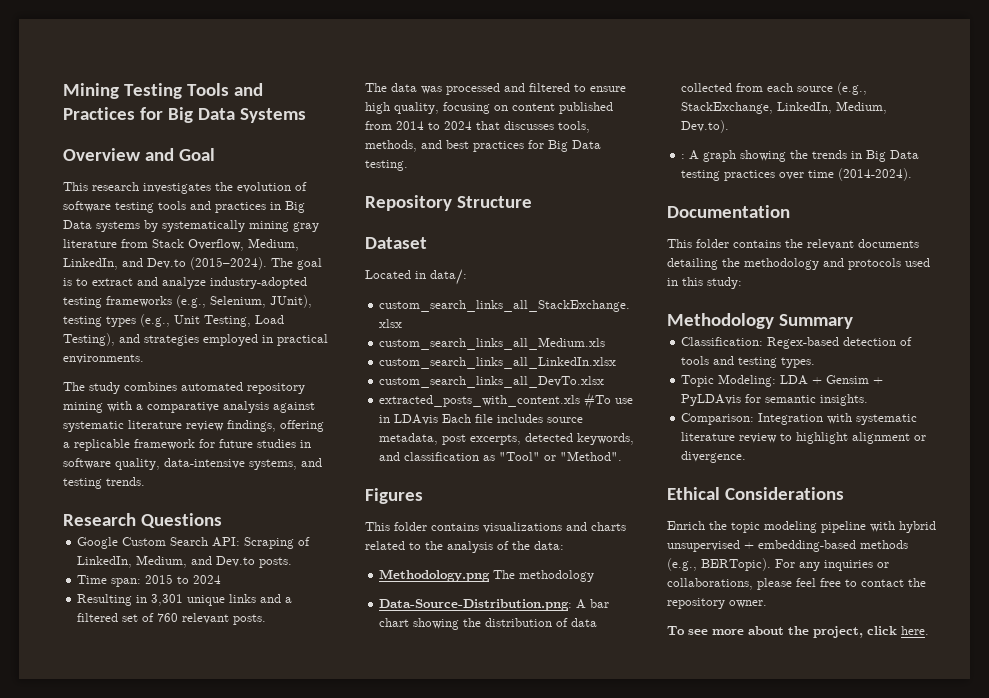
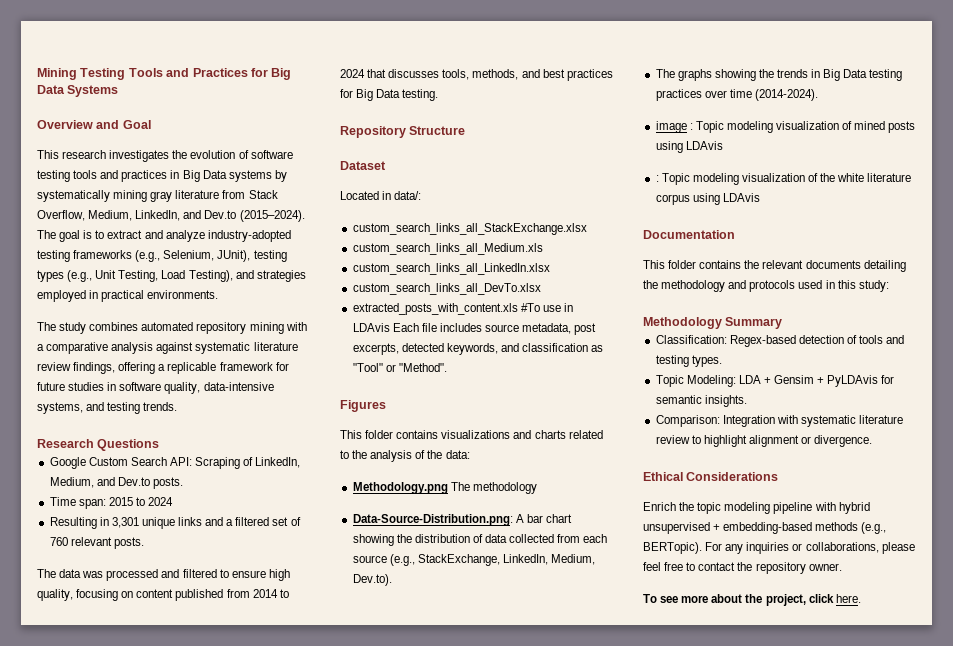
- : A graph showing the trends in Big Data testing practices over time (2014-2024).
+ The graphs showing the trends in Big Data testing practices over time (2014-2024).
+ image : Topic modeling visualization of mined posts using LDAvis
+ : Topic modeling visualization of the white literature corpus using LDAvis

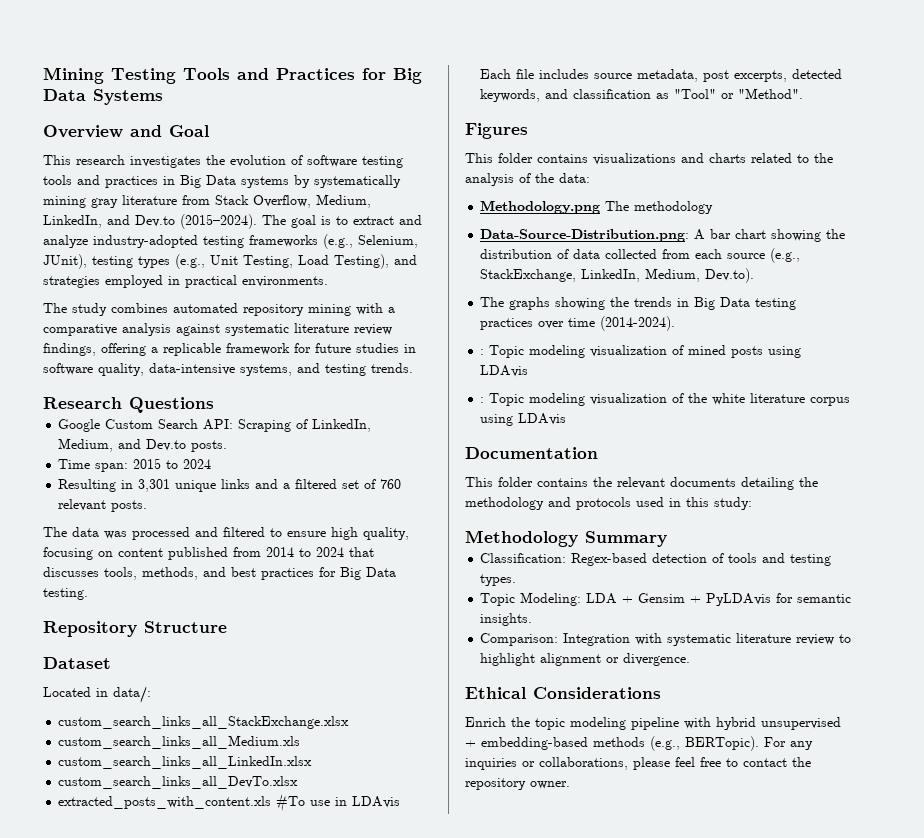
- image : Topic modeling visualization of mined posts using LDAvis
+ : Topic modeling visualization of mined posts using LDAvis
- To see more about the project, click here.

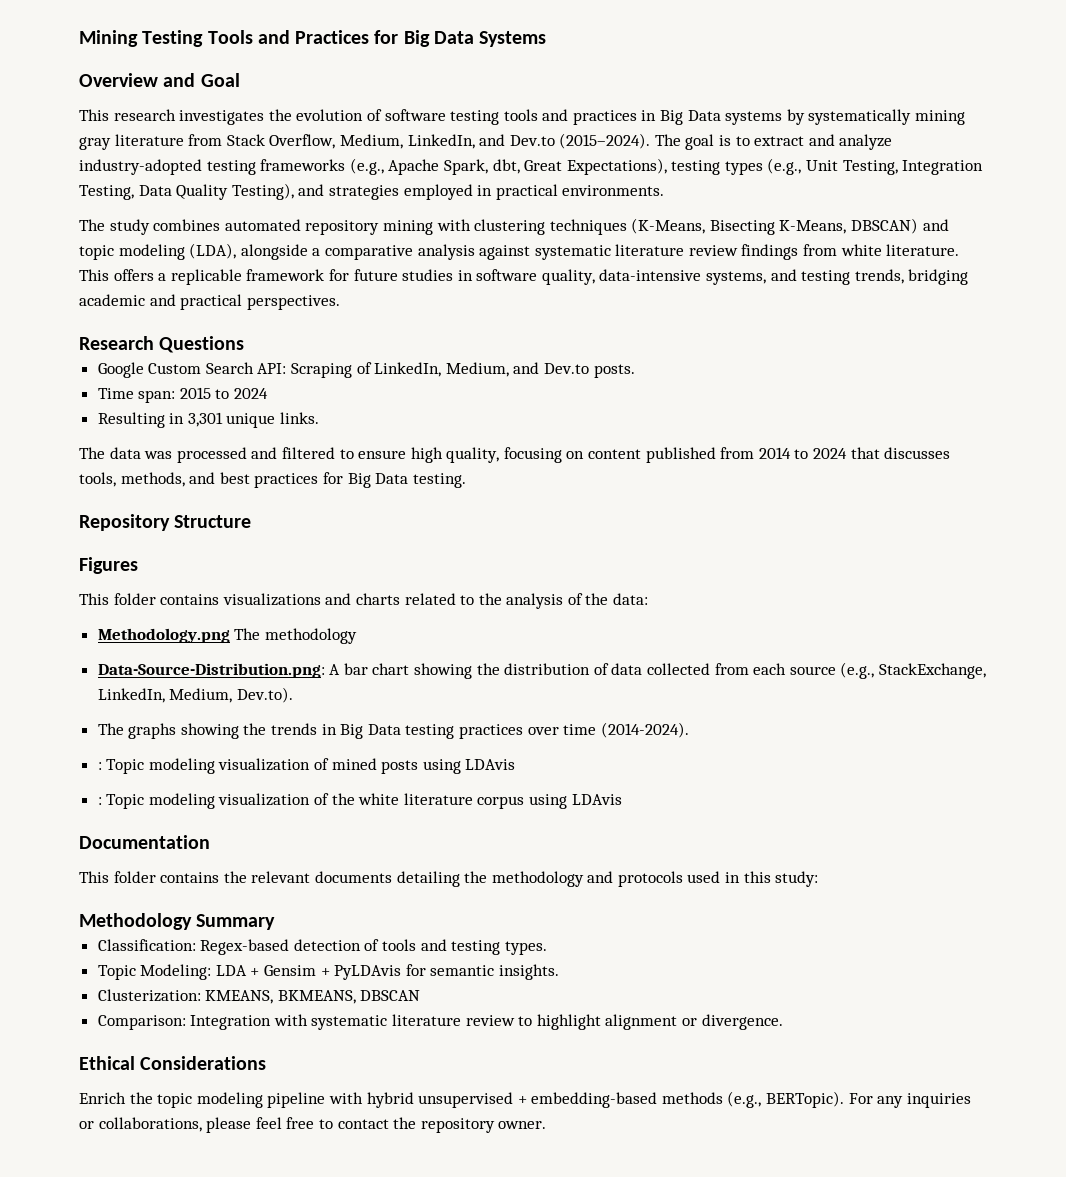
- The goal is to extract and analyze industry-adopted testing frameworks (e.g., Selenium, JUnit), testing types (e.g., Unit Testing, Load Testing), and strategies employed in practical environments.
+ The goal is to extract and analyze industry-adopted testing frameworks (e.g., Apache Spark, dbt, Great Expectations), testing types (e.g., Unit Testing, Integration Testing, Data Quality Testing), and strategies employed in practical environments.
- The study combines automated repository mining with a comparative analysis against systematic literature review findings, offering a replicable framework for future studies in software quality, data-intensive systems, and testing trends.
+ The study combines automated repository mining with clustering techniques (K-Means, Bisecting K-Means, DBSCAN) and topic modeling (LDA), alongside a comparative analysis against systematic literature review findings from white literature. This offers a replicable framework for future studies in software quality, data-intensive systems, and testing trends, bridging academic and practical perspectives.
- Resulting in 3,301 unique links and a filtered set of 760 relevant posts.
+ Resulting in 3,301 unique links.
- Dataset
- Located in data/:
- custom_search_links_all_StackExchange.xlsx
- custom_search_links_all_Medium.xls
- custom_search_links_all_LinkedIn.xlsx
- custom_search_links_all_DevTo.xlsx
- extracted_posts_with_content.xls #To use in LDAvis Each file includes source metadata, post excerpts, detected keywords, and classification as "Tool" or "Method".
+ Clusterization: KMEANS, BKMEANS, DBSCAN

